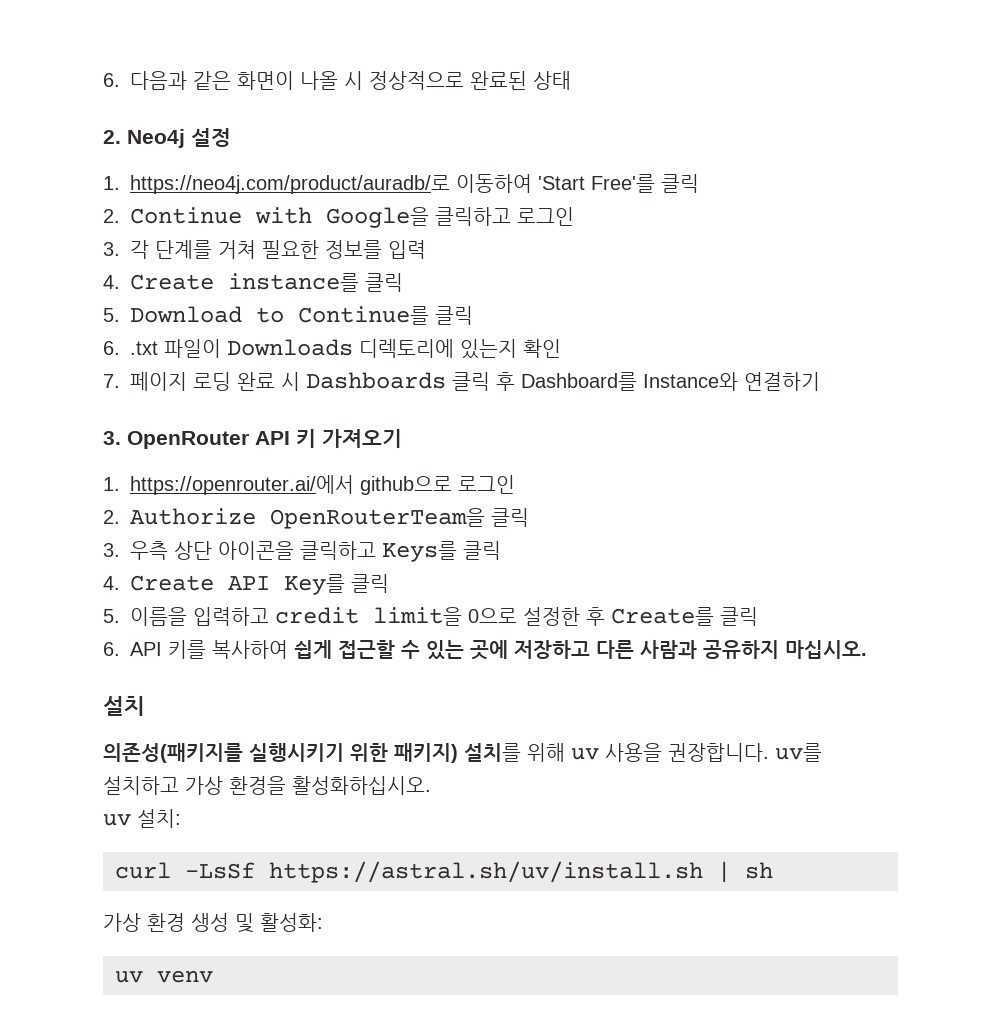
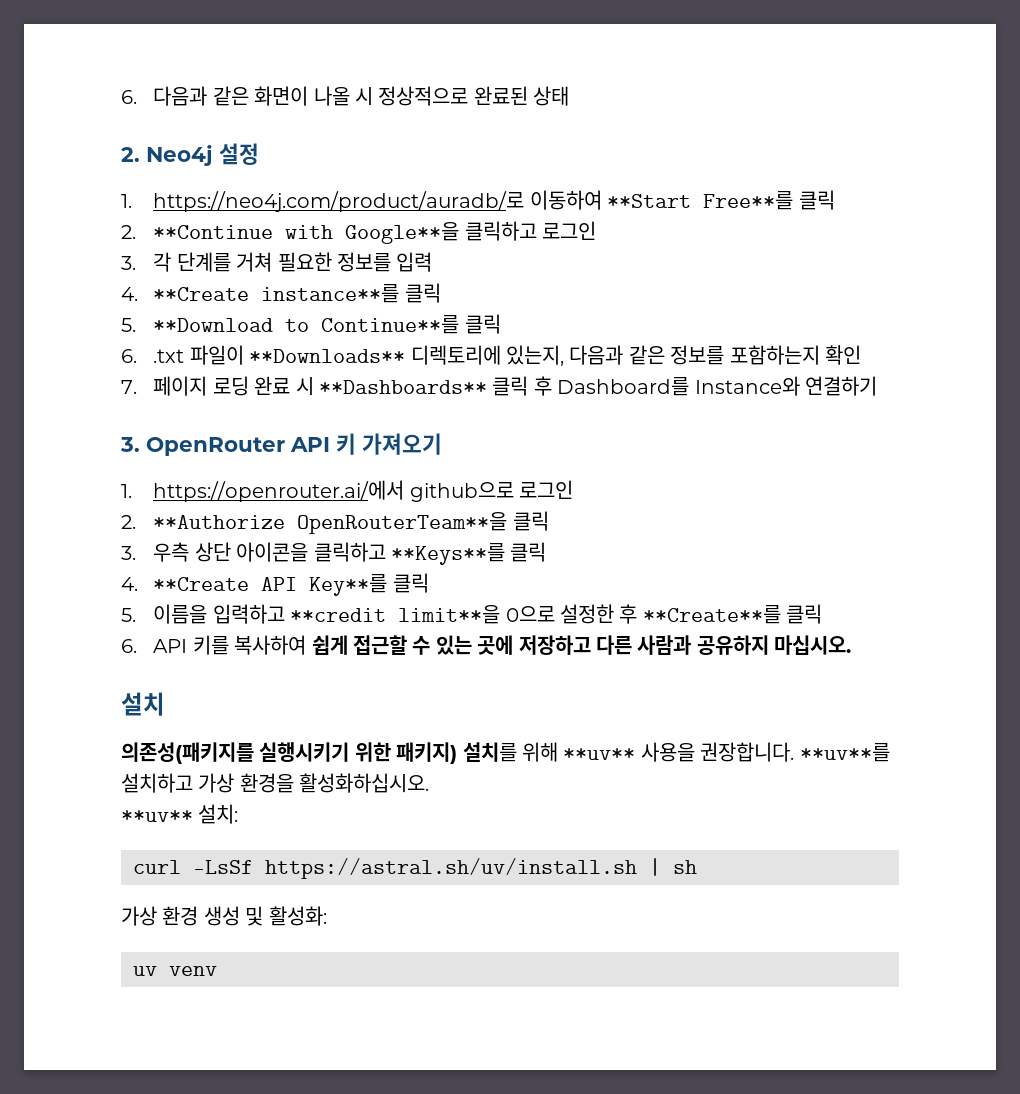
- 1. https://neo4j.com/product/auradb/로 이동하여 'Start Free'를 클릭
+ 1. https://neo4j.com/product/auradb/로 이동하여 **Start Free**를 클릭
- 2. Continue with Google을 클릭하고 로그인
+ 2. **Continue with Google**을 클릭하고 로그인
- 4. Create instance를 클릭
- 5. Download to Continue를 클릭
+ 4. **Create instance**를 클릭
+ 5. **Download to Continue**를 클릭
- 6. .txt 파일이 Downloads 디렉토리에 있는지 확인
+ 6. .txt 파일이 **Downloads** 디렉토리에 있는지, 다음과 같은 정보를 포함하는지 확인
- 7. 페이지 로딩 완료 시 Dashboards 클릭 후 Dashboard를 Instance와 연결하기
+ 7. 페이지 로딩 완료 시 **Dashboards** 클릭 후 Dashboard를 Instance와 연결하기
- 2. Authorize OpenRouterTeam을 클릭
+ 2. **Authorize OpenRouterTeam**을 클릭
- 3. 우측 상단 아이콘을 클릭하고 Keys를 클릭
+ 3. 우측 상단 아이콘을 클릭하고 **Keys**를 클릭
- 4. Create API Key를 클릭
+ 4. **Create API Key**를 클릭
- 5. 이름을 입력하고 credit limit을 0으로 설정한 후 Create를 클릭
+ 5. 이름을 입력하고 **credit limit**을 0으로 설정한 후 **Create**를 클릭
- 의존성(패키지를 실행시키기 위한 패키지) 설치를 위해 uv 사용을 권장합니다. uv를 설치하고 가상 환경을 활성화하십시오.
+ 의존성(패키지를 실행시키기 위한 패키지) 설치를 위해 **uv** 사용을 권장합니다. **uv**를 설치하고 가상 환경을 활성화하십시오.
- uv 설치:
+ **uv** 설치:

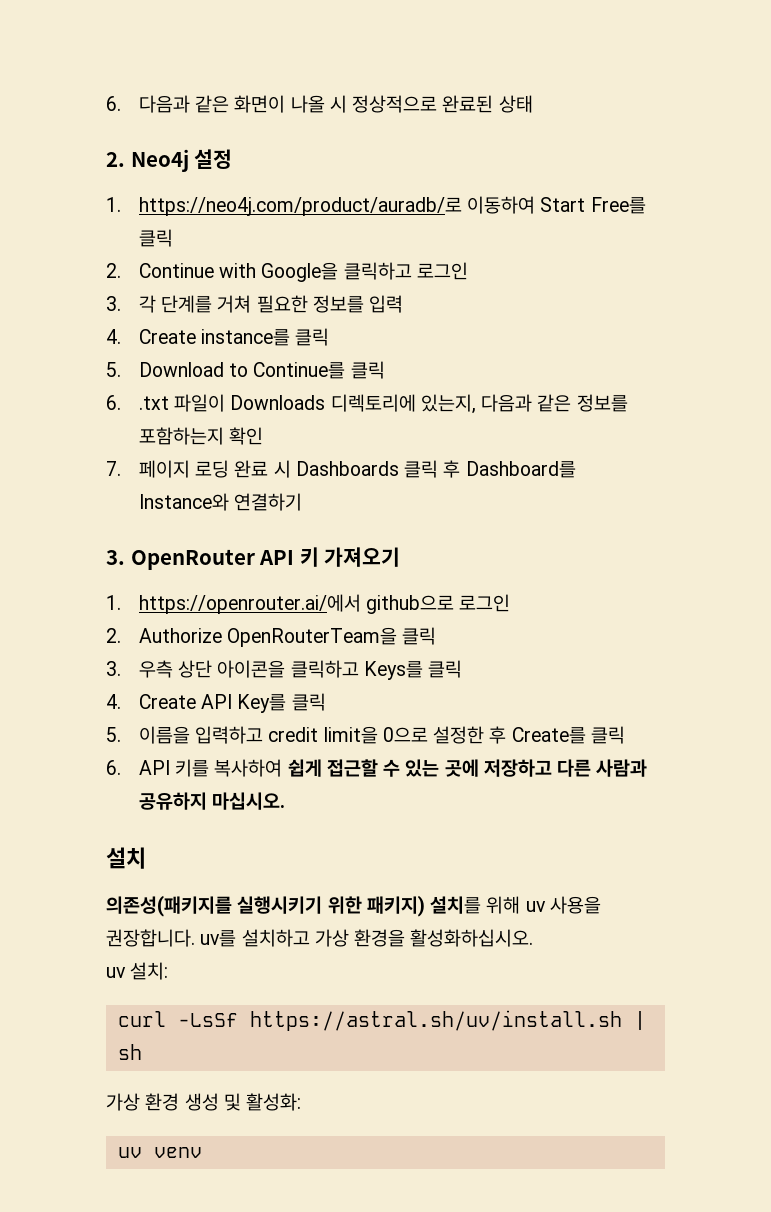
- 1. https://neo4j.com/product/auradb/로 이동하여 **Start Free**를 클릭
+ 1. https://neo4j.com/product/auradb/로 이동하여 Start Free를 클릭
- 2. **Continue with Google**을 클릭하고 로그인
+ 2. Continue with Google을 클릭하고 로그인
- 4. **Create instance**를 클릭
- 5. **Download to Continue**를 클릭
+ 4. Create instance를 클릭
+ 5. Download to Continue를 클릭
- 6. .txt 파일이 **Downloads** 디렉토리에 있는지, 다음과 같은 정보를 포함하는지 확인
+ 6. .txt 파일이 Downloads 디렉토리에 있는지, 다음과 같은 정보를 포함하는지 확인
- 7. 페이지 로딩 완료 시 **Dashboards** 클릭 후 Dashboard를 Instance와 연결하기
+ 7. 페이지 로딩 완료 시 Dashboards 클릭 후 Dashboard를 Instance와 연결하기
- 2. **Authorize OpenRouterTeam**을 클릭
+ 2. Authorize OpenRouterTeam을 클릭
- 3. 우측 상단 아이콘을 클릭하고 **Keys**를 클릭
+ 3. 우측 상단 아이콘을 클릭하고 Keys를 클릭
- 4. **Create API Key**를 클릭
+ 4. Create API Key를 클릭
- 5. 이름을 입력하고 **credit limit**을 0으로 설정한 후 **Create**를 클릭
+ 5. 이름을 입력하고 credit limit을 0으로 설정한 후 Create를 클릭
- 의존성(패키지를 실행시키기 위한 패키지) 설치를 위해 **uv** 사용을 권장합니다. **uv**를 설치하고 가상 환경을 활성화하십시오.
+ 의존성(패키지를 실행시키기 위한 패키지) 설치를 위해 uv 사용을 권장합니다. uv를 설치하고 가상 환경을 활성화하십시오.
- **uv** 설치:
+ uv 설치:

